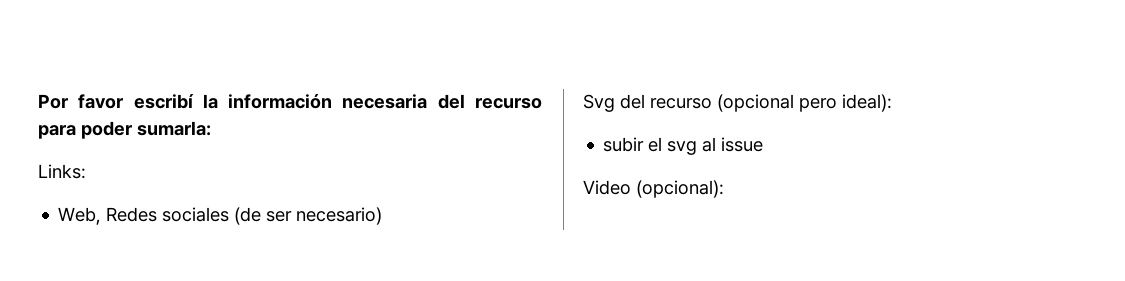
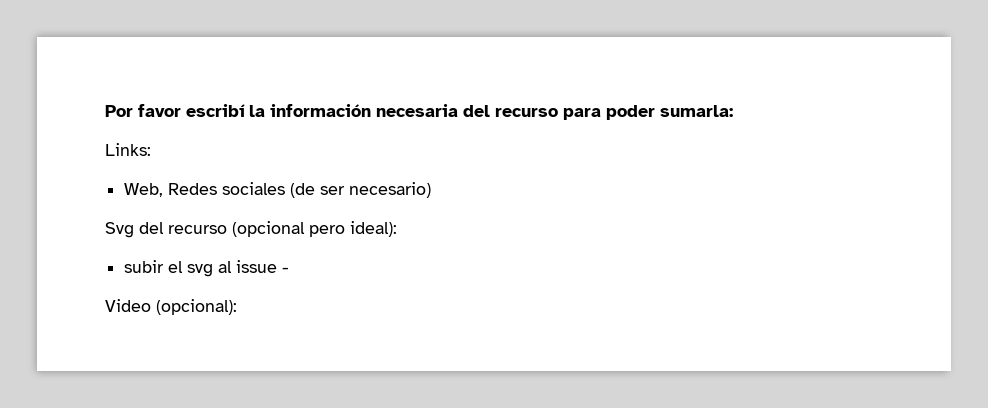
- subir el svg al issue
+ subir el svg al issue -

